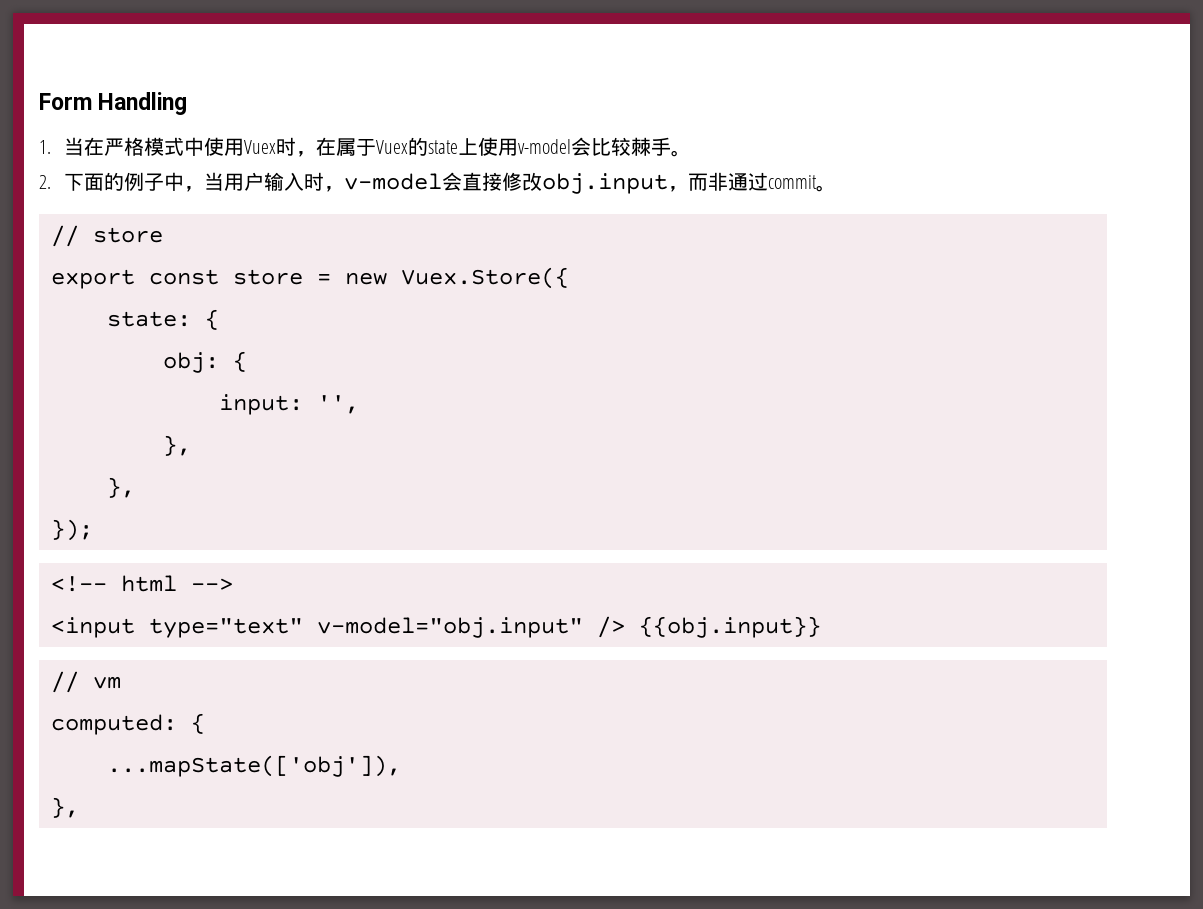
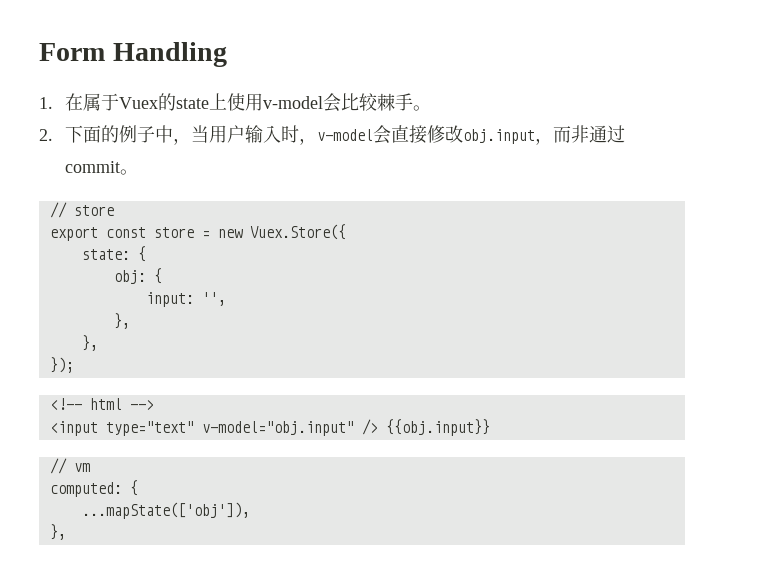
- 1.当在严格模式中使用Vuex时，在属于Vuex的state上使用v-model会比较棘手。
+ 1.在属于Vuex的state上使用v-model会比较棘手。

